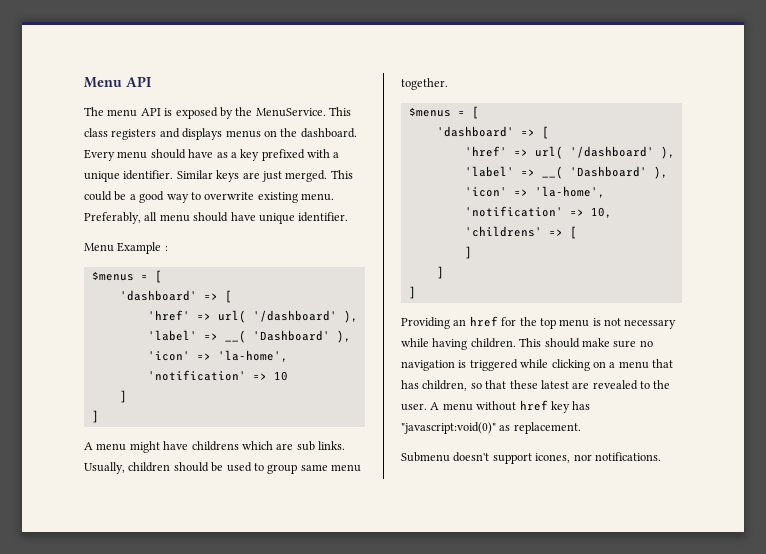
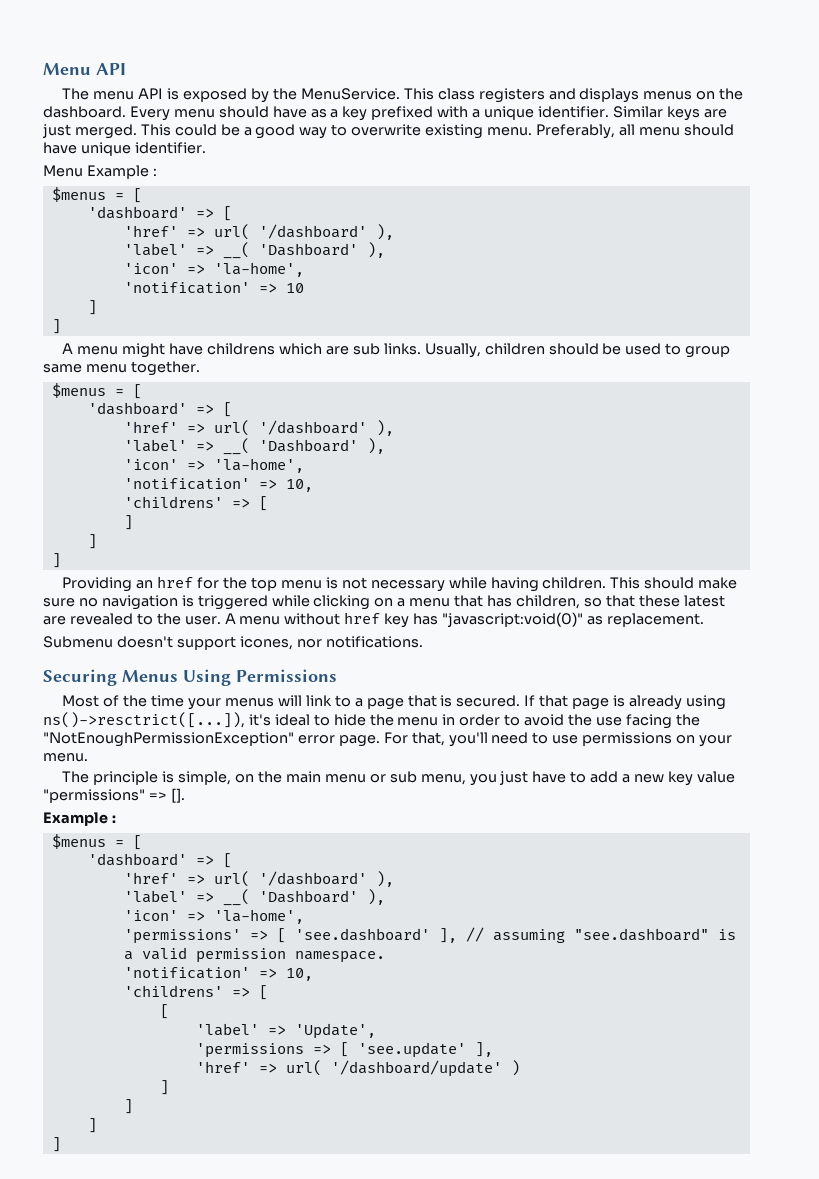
+ Securing Menus Using Permissions
+ Most of the time your menus will link to a page that is secured. If that page is already using ns()->resctrict([...]), it's ideal to hide the menu in order to avoid the use facing the "NotEnoughPermissionException" error page. For that, you'll need to use permissions on your menu.
+ The principle is simple, on the main menu or sub menu, you just have to add a new key value "permissions" => [].
+ Example :
+ $menus = [
+ 'dashboard' => [
+ 'href' => url( '/dashboard' ),
+ 'label' => __( 'Dashboard' ),
+ 'icon' => 'la-home',
+ 'permissions' => [ 'see.dashboard' ], // assuming "see.dashboard" is a valid permission namespace.
+ 'notification' => 10,
+ 'childrens' => [
+ [
+ 'label' => 'Update',
+ 'permissions => [ 'see.update' ],
+ 'href' => url( '/dashboard/update' )
+ ]
+ ]
+ ]
+ ]

